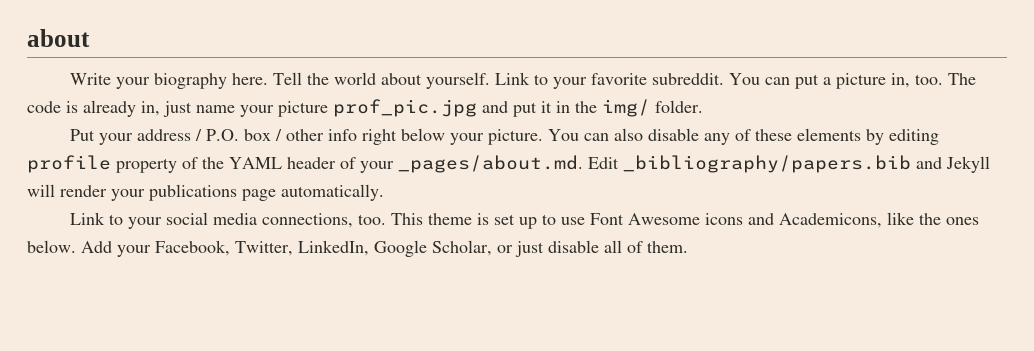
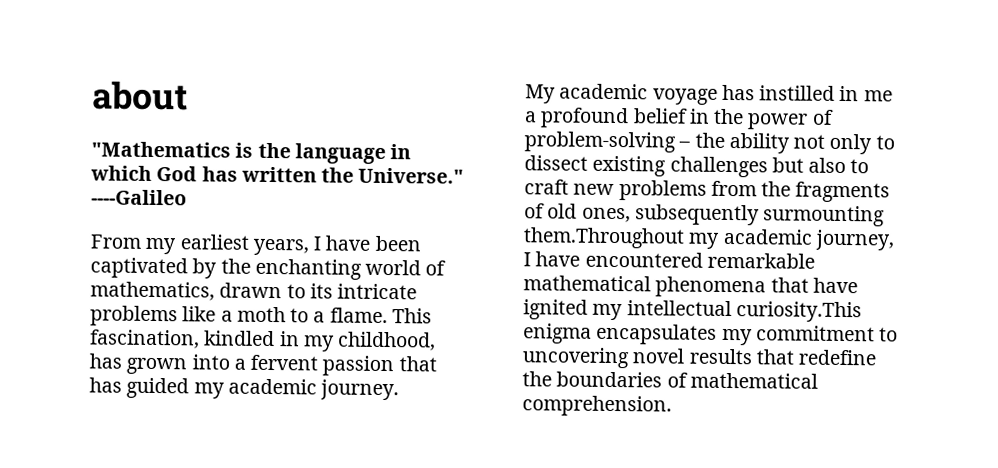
- Write your biography here. Tell the world about yourself. Link to your favorite subreddit. You can put a picture in, too. The code is already in, just name your picture prof_pic.jpg and put it in the img/ folder.
- Put your address / P.O. box / other info right below your picture. You can also disable any of these elements by editing profile property of the YAML header of your _pages/about.md. Edit _bibliography/papers.bib and Jekyll will render your publications page automatically.
- Link to your social media connections, too. This theme is set up to use Font Awesome icons and Academicons, like the ones below. Add your Facebook, Twitter, LinkedIn, Google Scholar, or just disable all of them.
+ "Mathematics is the language in which God has written the Universe." ----Galileo
+ From my earliest years, I have been captivated by the enchanting world of mathematics, drawn to its intricate problems like a moth to a flame. This fascination, kindled in my childhood, has grown into a fervent passion that has guided my academic journey.
+ My academic voyage has instilled in me a profound belief in the power of problem-solving – the ability not only to dissect existing challenges but also to craft new problems from the fragments of old ones, subsequently surmounting them.Throughout my academic journey, I have encountered remarkable mathematical phenomena that have ignited my intellectual curiosity.This enigma encapsulates my commitment to uncovering novel results that redefine the boundaries of mathematical comprehension.

